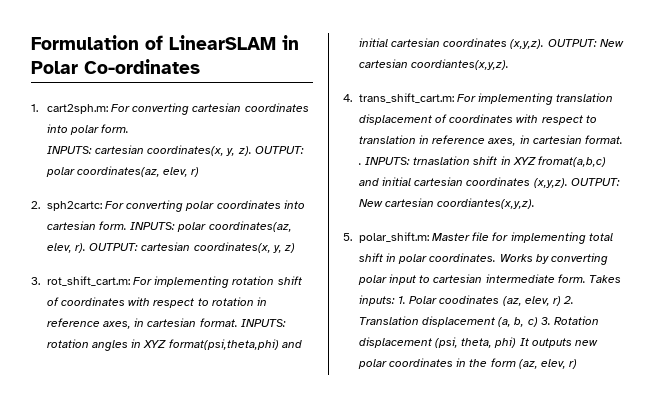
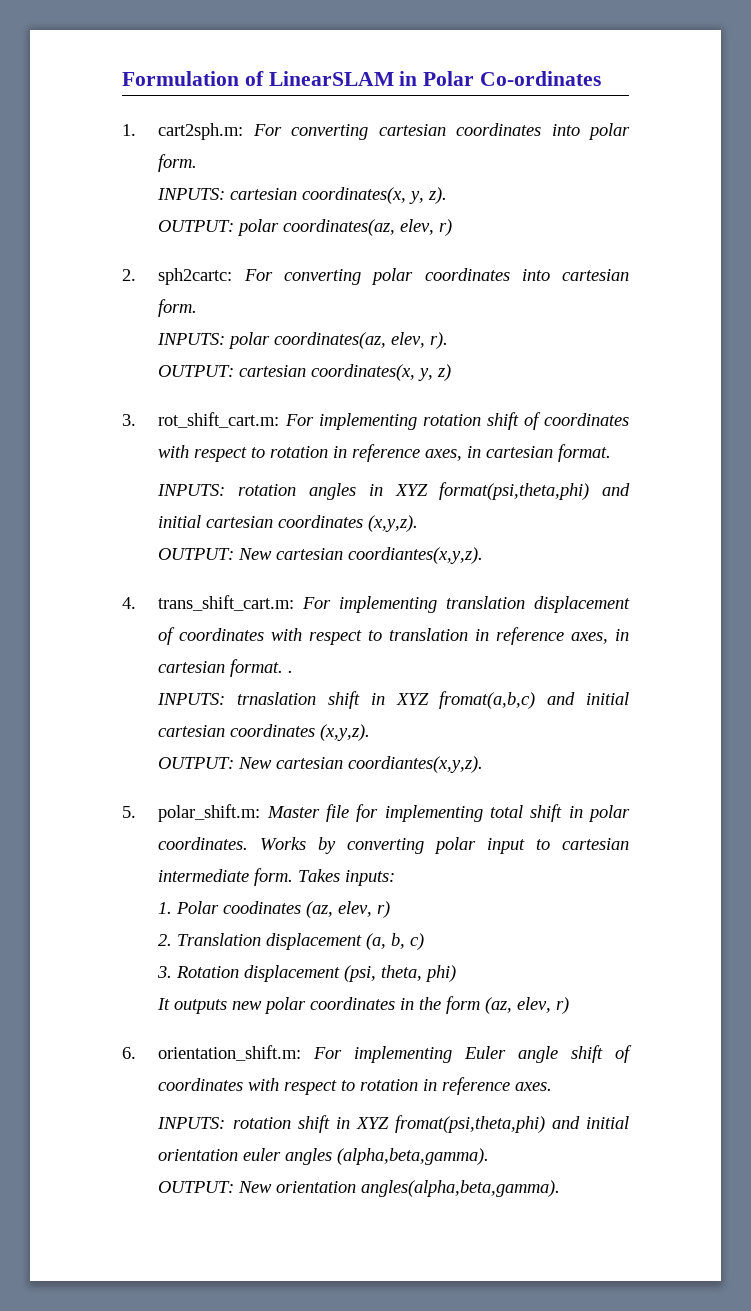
- INPUTS: cartesian coordinates(x, y, z). OUTPUT: polar coordinates(az, elev, r)
+ INPUTS: cartesian coordinates(x, y, z).
+ OUTPUT: polar coordinates(az, elev, r)
- 2. sph2cartc: For converting polar coordinates into cartesian form. INPUTS: polar coordinates(az, elev, r). OUTPUT: cartesian coordinates(x, y, z)
+ 2. sph2cartc: For converting polar coordinates into cartesian form.
+ INPUTS: polar coordinates(az, elev, r).
+ OUTPUT: cartesian coordinates(x, y, z)
- 3. rot_shift_cart.m: For implementing rotation shift of coordinates with respect to rotation in reference axes, in cartesian format. INPUTS: rotation angles in XYZ format(psi,theta,phi) and initial cartesian coordinates (x,y,z). OUTPUT: New cartesian coordiantes(x,y,z).
+ 3. rot_shift_cart.m: For implementing rotation shift of coordinates with respect to rotation in reference axes, in cartesian format.
+ INPUTS: rotation angles in XYZ format(psi,theta,phi) and initial cartesian coordinates (x,y,z).
+ OUTPUT: New cartesian coordiantes(x,y,z).
- 4. trans_shift_cart.m: For implementing translation displacement of coordinates with respect to translation in reference axes, in cartesian format. . INPUTS: trnaslation shift in XYZ fromat(a,b,c) and initial cartesian coordinates (x,y,z). OUTPUT: New cartesian coordiantes(x,y,z).
+ 4. trans_shift_cart.m: For implementing translation displacement of coordinates with respect to translation in reference axes, in cartesian format. .
+ INPUTS: trnaslation shift in XYZ fromat(a,b,c) and initial cartesian coordinates (x,y,z).
+ OUTPUT: New cartesian coordiantes(x,y,z).
- Takes inputs: 1. Polar coodinates (az, elev, r) 2. Translation displacement (a, b, c) 3. Rotation displacement (psi, theta, phi) It outputs new polar coordinates in the form (az, elev, r)
+ Takes inputs:
+ 1. Polar coodinates (az, elev, r)
+ 2. Translation displacement (a, b, c)
+ 3. Rotation displacement (psi, theta, phi)
+ It outputs new polar coordinates in the form (az, elev, r)
+ 6. orientation_shift.m: For implementing Euler angle shift of coordinates with respect to rotation in reference axes.
+ INPUTS: rotation shift in XYZ fromat(psi,theta,phi) and initial orientation euler angles (alpha,beta,gamma).
+ OUTPUT: New orientation angles(alpha,beta,gamma).

